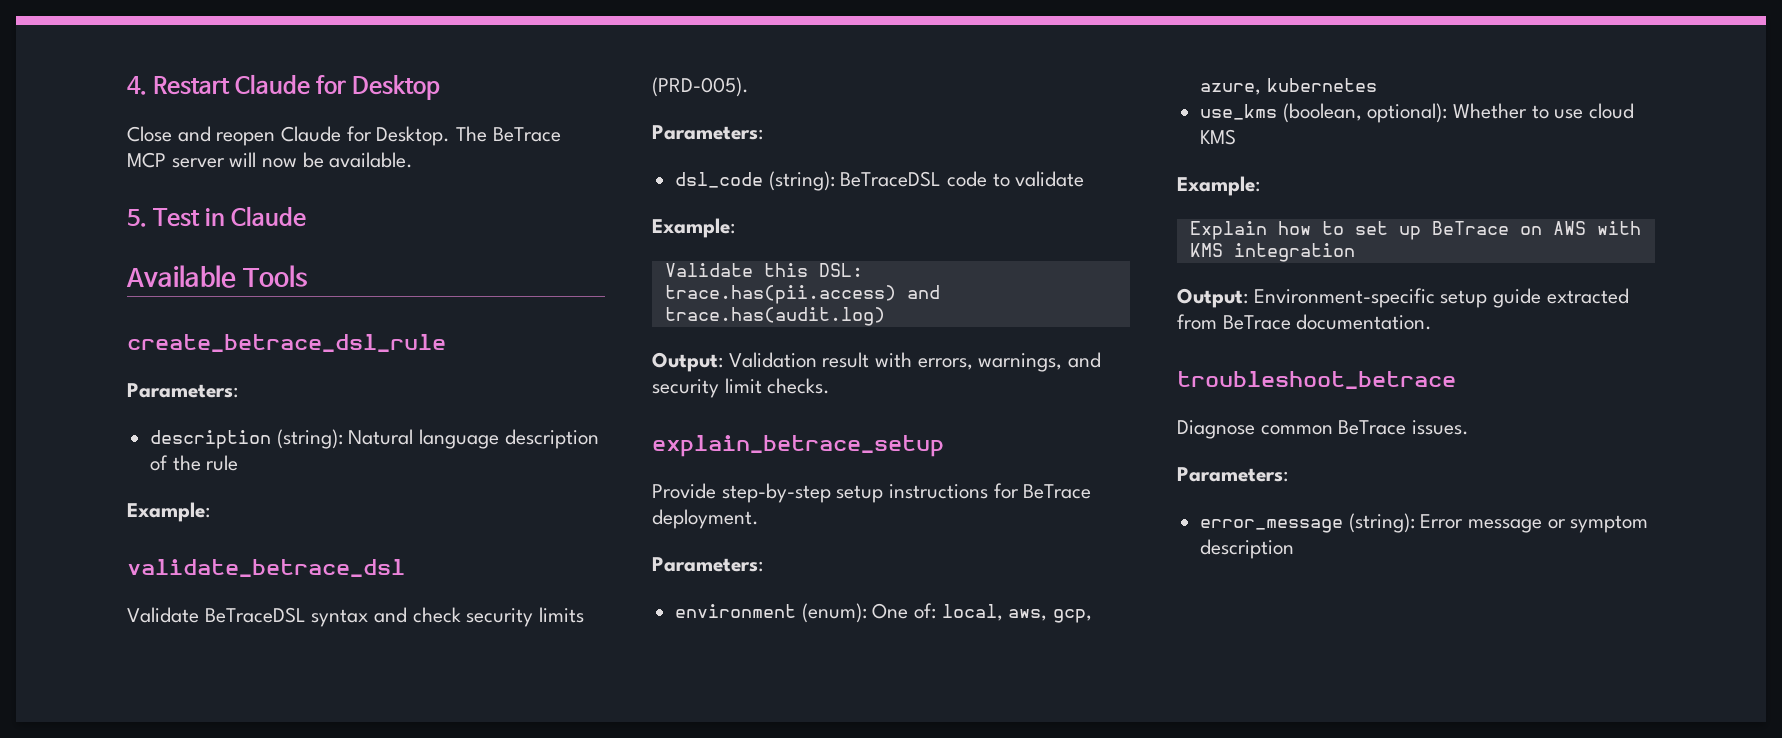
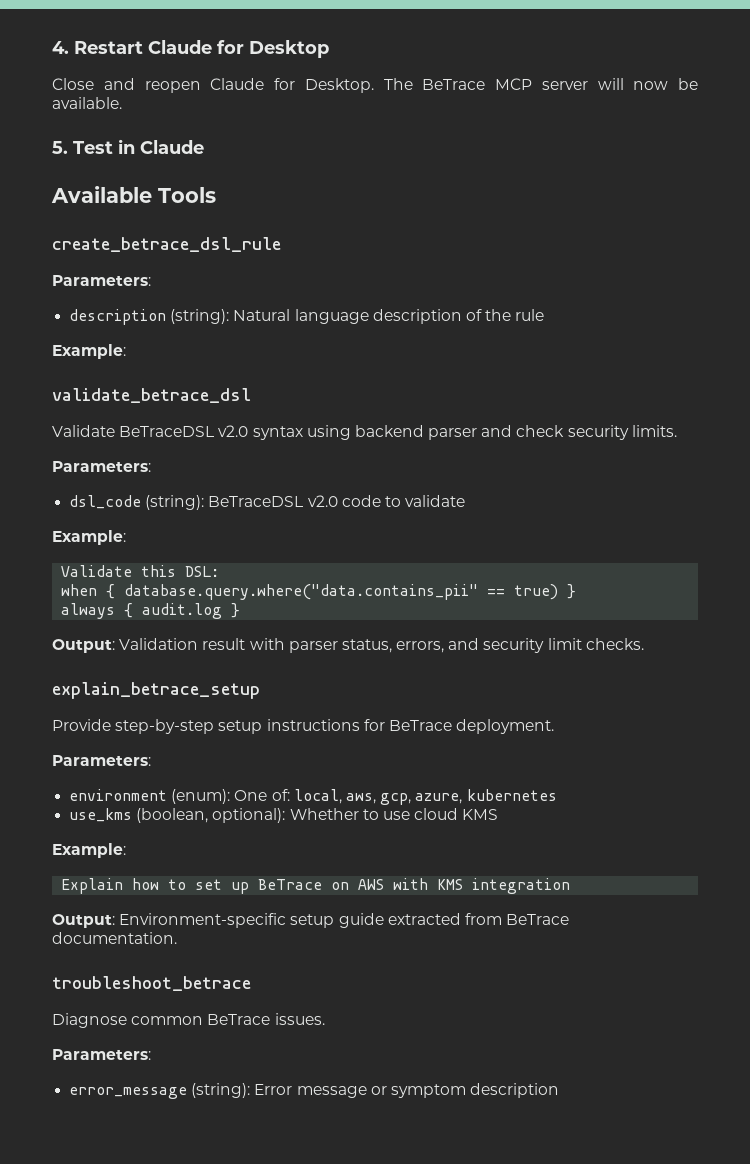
- Validate BeTraceDSL syntax and check security limits (PRD-005).
+ Validate BeTraceDSL v2.0 syntax using backend parser and check security limits.
- dsl_code (string): BeTraceDSL code to validate
+ dsl_code (string): BeTraceDSL v2.0 code to validate
- trace.has(pii.access) and trace.has(audit.log)
+ when { database.query.where("data.contains_pii" == true) }
+ always { audit.log }
- Output: Validation result with errors, warnings, and security limit checks.
+ Output: Validation result with parser status, errors, and security limit checks.

